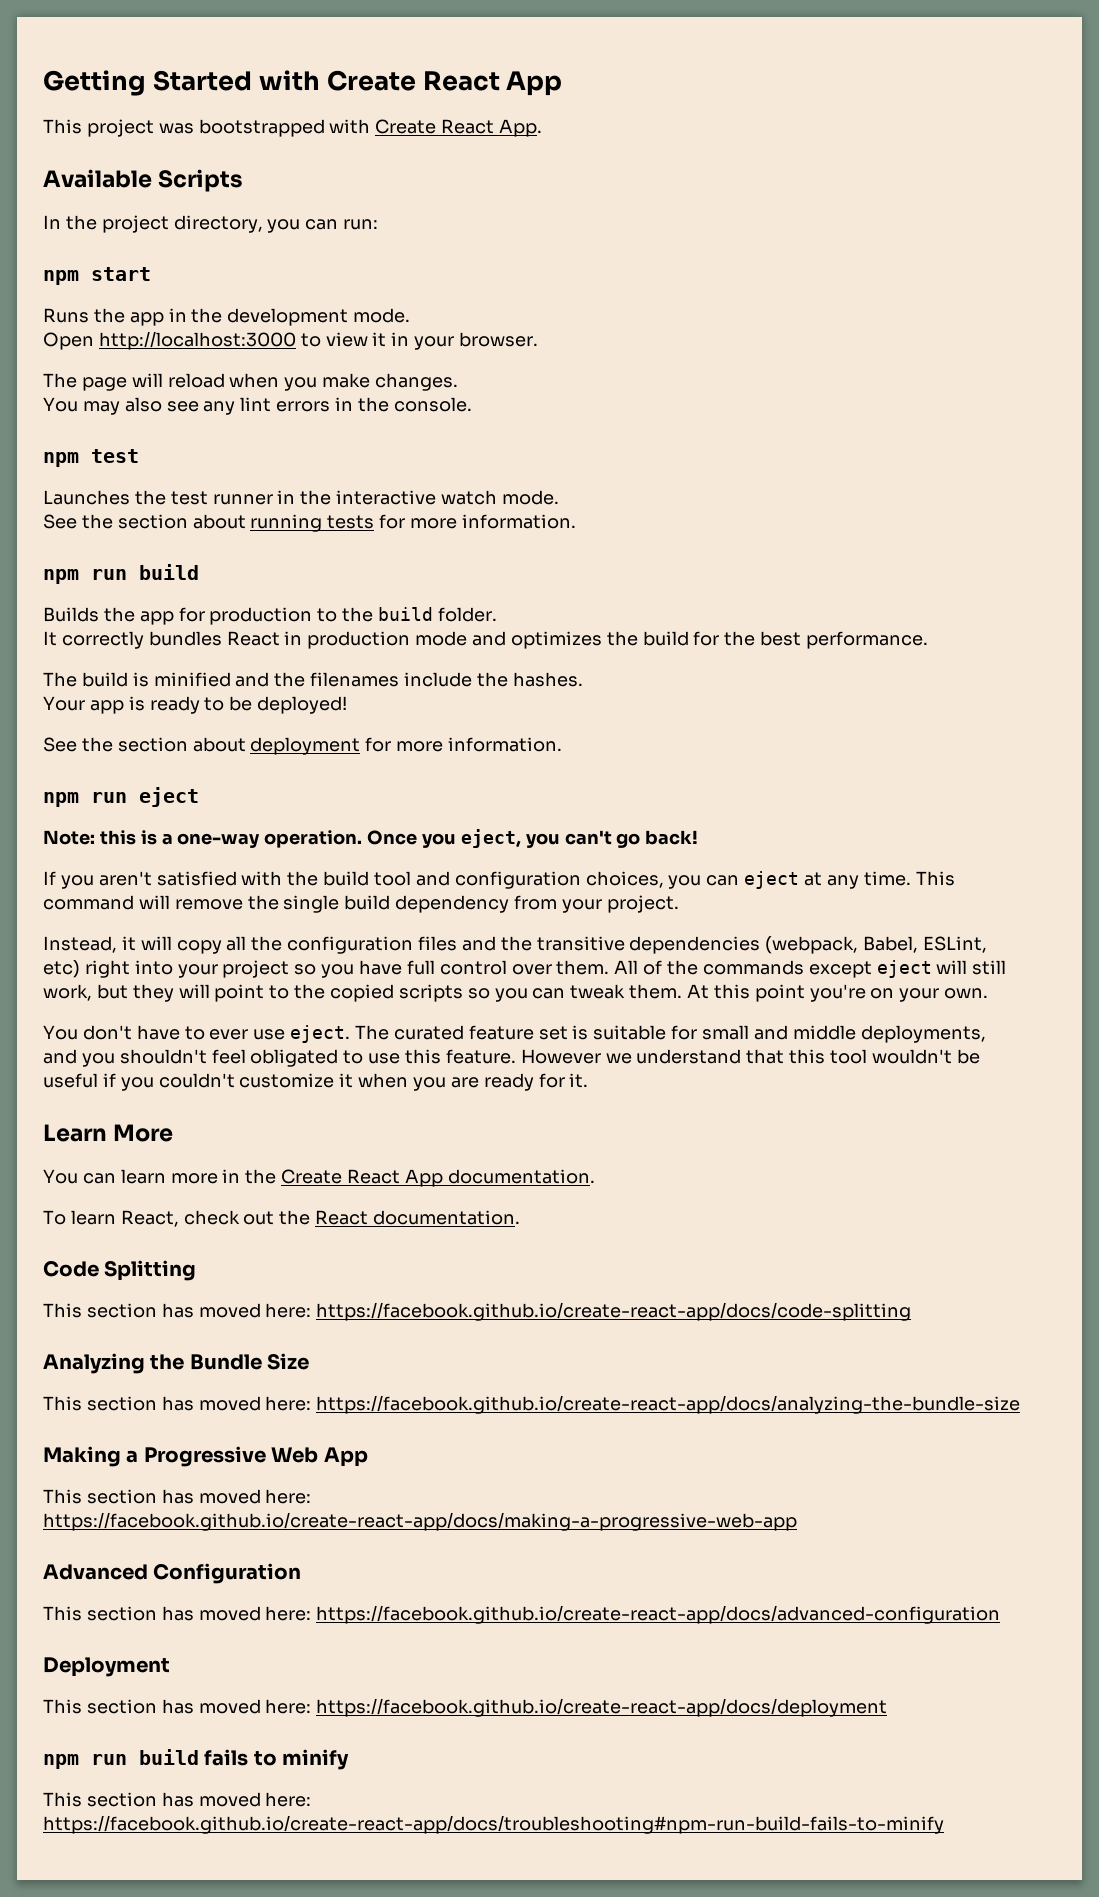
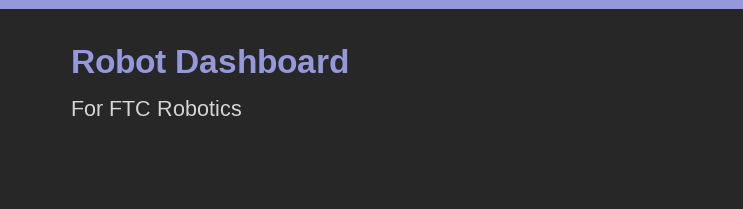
- Getting Started with Create React App
- This project was bootstrapped with Create React App.
- Available Scripts
- In the project directory, you can run:
- npm start
- Runs the app in the development mode.
- Open http://localhost:3000 to view it in your browser.
- The page will reload when you make changes.
- You may also see any lint errors in the console.
- npm test
- Launches the test runner in the interactive watch mode.
- See the section about running tests for more information.
- npm run build
- Builds the app for production to the build folder.
- It correctly bundles React in production mode and optimizes the build for the best performance.
- The build is minified and the filenames include the hashes.
- Your app is ready to be deployed!
- See the section about deployment for more information.
- npm run eject
- Note: this is a one-way operation. Once you eject, you can't go back!
- If you aren't satisfied with the build tool and configuration choices, you can eject at any time. This command will remove the single build dependency from your project.
- Instead, it will copy all the configuration files and the transitive dependencies (webpack, Babel, ESLint, etc) right into your project so you have full control over them. All of the commands except eject will still work, but they will point to the copied scripts so you can tweak them. At this point you're on your own.
- You don't have to ever use eject. The curated feature set is suitable for small and middle deployments, and you shouldn't feel obligated to use this feature. However we understand that this tool wouldn't be useful if you couldn't customize it when you are ready for it.
- Learn More
- You can learn more in the Create React App documentation.
- To learn React, check out the React documentation.
- Code Splitting
- This section has moved here: https://facebook.github.io/create-react-app/docs/code-splitting
- Analyzing the Bundle Size
- This section has moved here: https://facebook.github.io/create-react-app/docs/analyzing-the-bundle-size
- Making a Progressive Web App
- This section has moved here: https://facebook.github.io/create-react-app/docs/making-a-progressive-web-app
- Advanced Configuration
- This section has moved here: https://facebook.github.io/create-react-app/docs/advanced-configuration
- Deployment
- This section has moved here: https://facebook.github.io/create-react-app/docs/deployment
- npm run build fails to minify
- This section has moved here: https://facebook.github.io/create-react-app/docs/troubleshooting#npm-run-build-fails-to-minify
+ Robot Dashboard
+ For FTC Robotics

